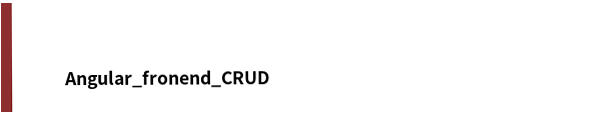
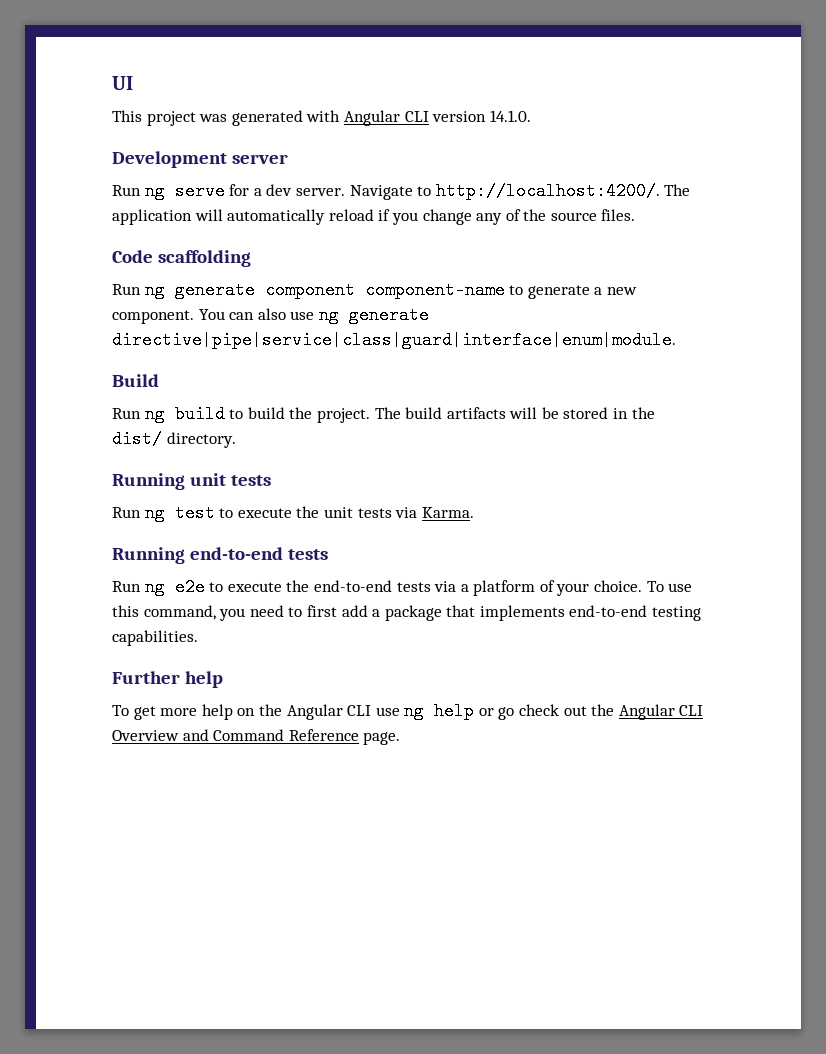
- Angular_fronend_CRUD
+ UI
+ This project was generated with Angular CLI version 14.1.0.
+ Development server
+ Run ng serve for a dev server. Navigate to http://localhost:4200/. The application will automatically reload if you change any of the source files.
+ Code scaffolding
+ Run ng generate component component-name to generate a new component. You can also use ng generate directive|pipe|service|class|guard|interface|enum|module.
+ Build
+ Run ng build to build the project. The build artifacts will be stored in the dist/ directory.
+ Running unit tests
+ Run ng test to execute the unit tests via Karma.
+ Running end-to-end tests
+ Run ng e2e to execute the end-to-end tests via a platform of your choice. To use this command, you need to first add a package that implements end-to-end testing capabilities.
+ Further help
+ To get more help on the Angular CLI use ng help or go check out the Angular CLI Overview and Command Reference page.

